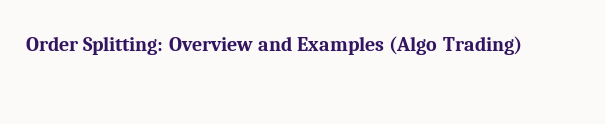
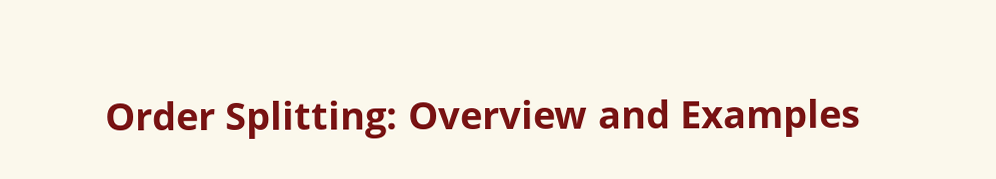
- Order Splitting: Overview and Examples (Algo Trading)
+ Order Splitting: Overview and Examples

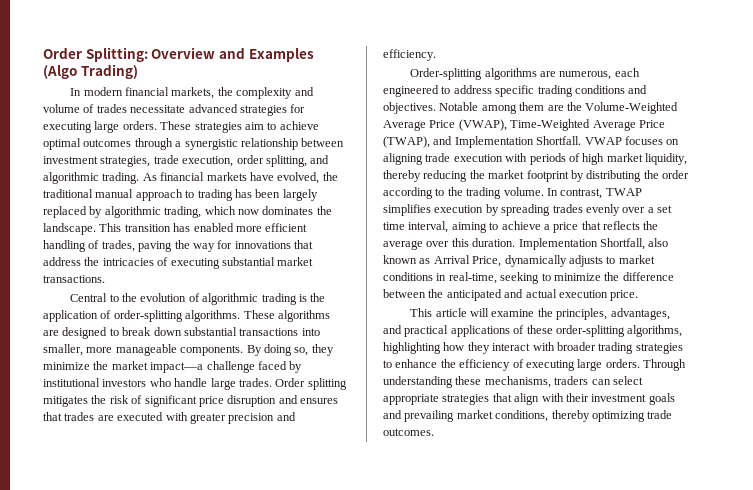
- Order Splitting: Overview and Examples
+ Order Splitting: Overview and Examples (Algo Trading)
+ In modern financial markets, the complexity and volume of trades necessitate advanced strategies for executing large orders. These strategies aim to achieve optimal outcomes through a synergistic relationship between investment strategies, trade execution, order splitting, and algorithmic trading. As financial markets have evolved, the traditional manual approach to trading has been largely replaced by algorithmic trading, which now dominates the landscape. This transition has enabled more efficient handling of trades, paving the way for innovations that address the intricacies of executing substantial market transactions.
+ Central to the evolution of algorithmic trading is the application of order-splitting algorithms. These algorithms are designed to break down substantial transactions into smaller, more manageable components. By doing so, they minimize the market impact—a challenge faced by institutional investors who handle large trades. Order splitting mitigates the risk of significant price disruption and ensures that trades are executed with greater precision and efficiency.
+ Order-splitting algorithms are numerous, each engineered to address specific trading conditions and objectives. Notable among them are the Volume-Weighted Average Price (VWAP), Time-Weighted Average Price (TWAP), and Implementation Shortfall. VWAP focuses on aligning trade execution with periods of high market liquidity, thereby reducing the market footprint by distributing the order according to the trading volume. In contrast, TWAP simplifies execution by spreading trades evenly over a set time interval, aiming to achieve a price that reflects the average over this duration. Implementation Shortfall, also known as Arrival Price, dynamically adjusts to market conditions in real-time, seeking to minimize the difference between the anticipated and actual execution price.
+ This article will examine the principles, advantages, and practical applications of these order-splitting algorithms, highlighting how they interact with broader trading strategies to enhance the efficiency of executing large orders. Through understanding these mechanisms, traders can select appropriate strategies that align with their investment goals and prevailing market conditions, thereby optimizing trade outcomes.

